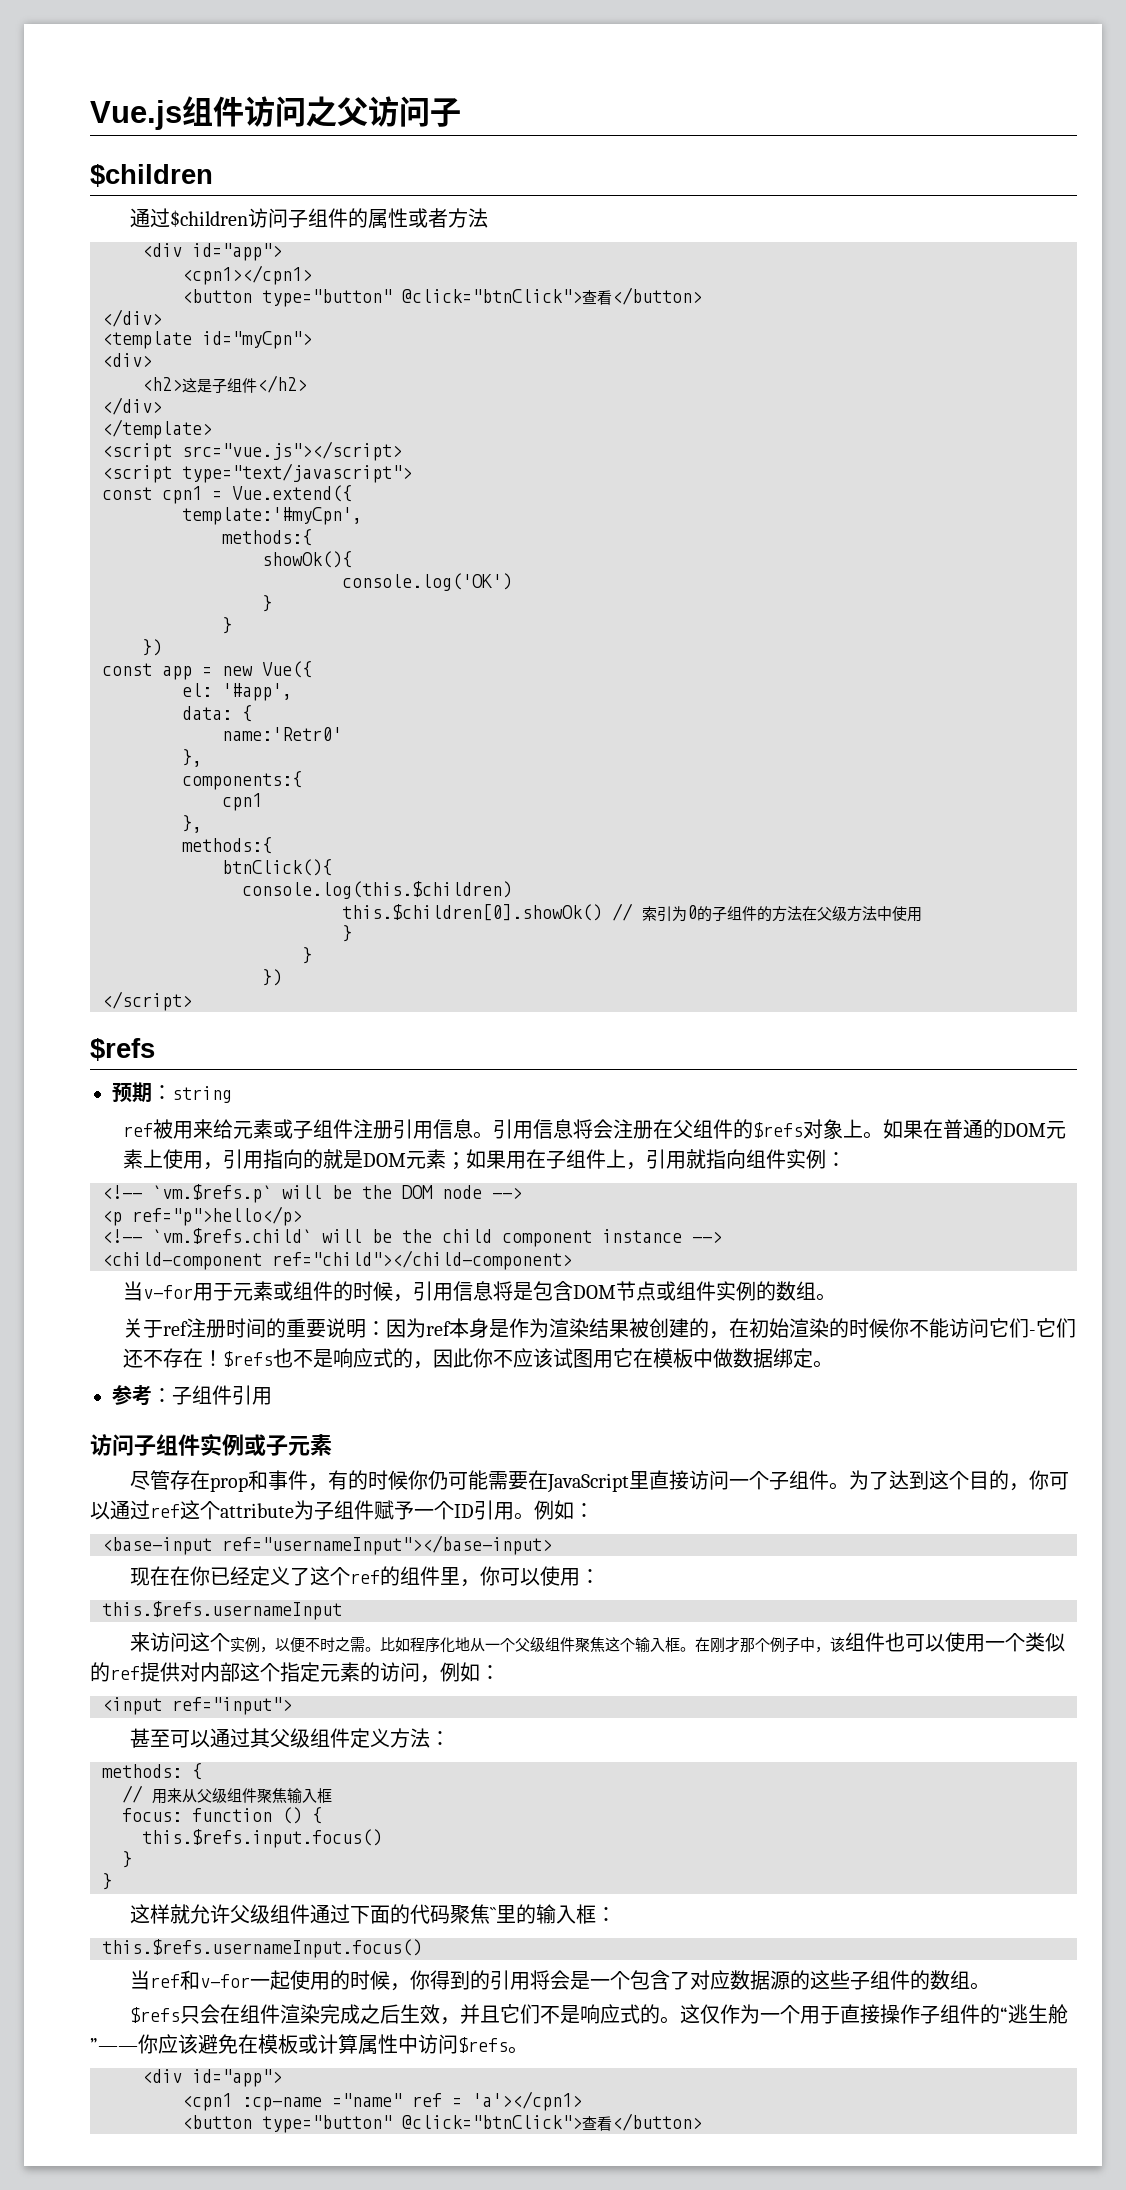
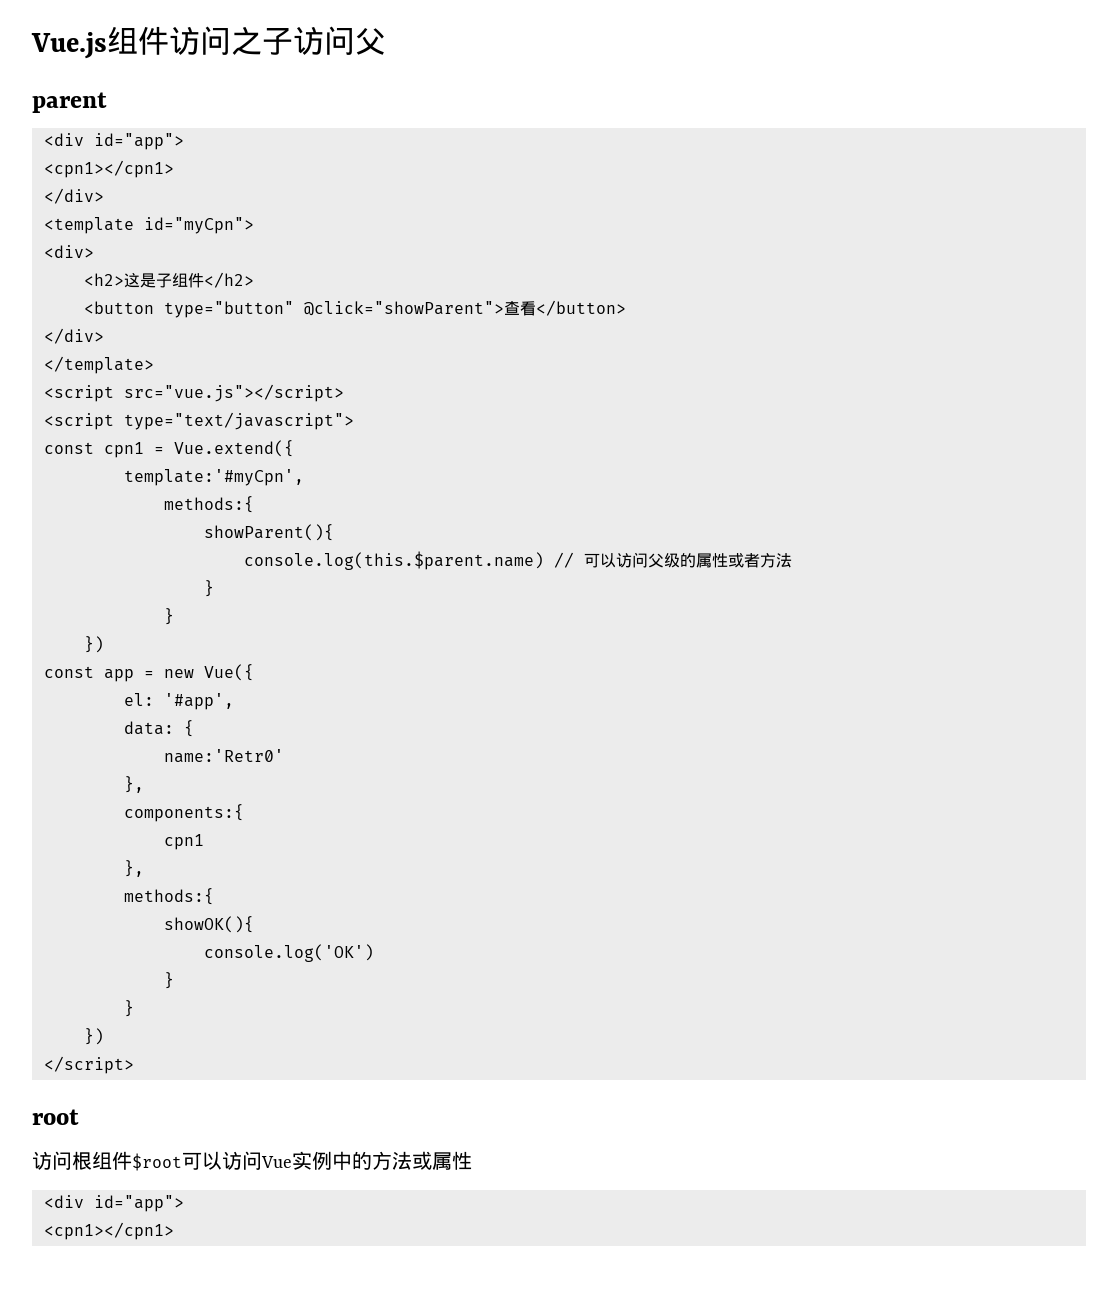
- Vue.js组件访问之父访问子
- $children
- 通过$children访问子组件的属性或者方法
+ Vue.js组件访问之子访问父
+ parent
  <div id="app">
  <cpn1></cpn1>
- <button type="button" @click="btnClick">查看</button>
+ <button type="button" @click="showParent">查看</button>
- showOk(){
- console.log('OK')
+ showParent(){
+ console.log(this.$parent.name) // 可以访问父级的属性或者方法
- btnClick(){
- console.log(this.$children)
- this.$children[0].showOk() // 索引为0的子组件的方法在父级方法中使用
+ showOK(){
+ console.log('OK')
  }
  }
  })
  </script>
- $refs
- 预期：string
- ref被用来给元素或子组件注册引用信息。引用信息将会注册在父组件的$refs对象上。如果在普通的DOM元素上使用，引用指向的就是DOM元素；如果用在子组件上，引用就指向组件实例：
- <!-- `vm.$refs.p` will be the DOM node -->
- <p ref="p">hello</p>
- <!-- `vm.$refs.child` will be the child component instance -->
- <child-component ref="child"></child-component>
- 当v-for用于元素或组件的时候，引用信息将是包含DOM节点或组件实例的数组。
- 关于ref注册时间的重要说明：因为ref本身是作为渲染结果被创建的，在初始渲染的时候你不能访问它们-它们还不存在！$refs也不是响应式的，因此你不应该试图用它在模板中做数据绑定。
- 参考：子组件引用
- 访问子组件实例或子元素
- 尽管存在prop和事件，有的时候你仍可能需要在JavaScript里直接访问一个子组件。为了达到这个目的，你可以通过ref这个attribute为子组件赋予一个ID引用。例如：
- <base-input ref="usernameInput"></base-input>
- 现在在你已经定义了这个ref的组件里，你可以使用：
- this.$refs.usernameInput
- 来访问这个实例，以便不时之需。比如程序化地从一个父级组件聚焦这个输入框。在刚才那个例子中，该组件也可以使用一个类似的ref提供对内部这个指定元素的访问，例如：
- <input ref="input">
- 甚至可以通过其父级组件定义方法：
- methods: {
- // 用来从父级组件聚焦输入框
- focus: function () {
- this.$refs.input.focus()
- }
- }
- 这样就允许父级组件通过下面的代码聚焦``里的输入框：
- this.$refs.usernameInput.focus()
- 当ref和v-for一起使用的时候，你得到的引用将会是一个包含了对应数据源的这些子组件的数组。
- $refs只会在组件渲染完成之后生效，并且它们不是响应式的。这仅作为一个用于直接操作子组件的“逃生舱”——你应该避免在模板或计算属性中访问$refs。
+ root
+ 访问根组件$root可以访问Vue实例中的方法或属性
  <div id="app">
- <cpn1 :cp-name ="name" ref = 'a'></cpn1>
- <button type="button" @click="btnClick">查看</button>
+ <cpn1></cpn1>

